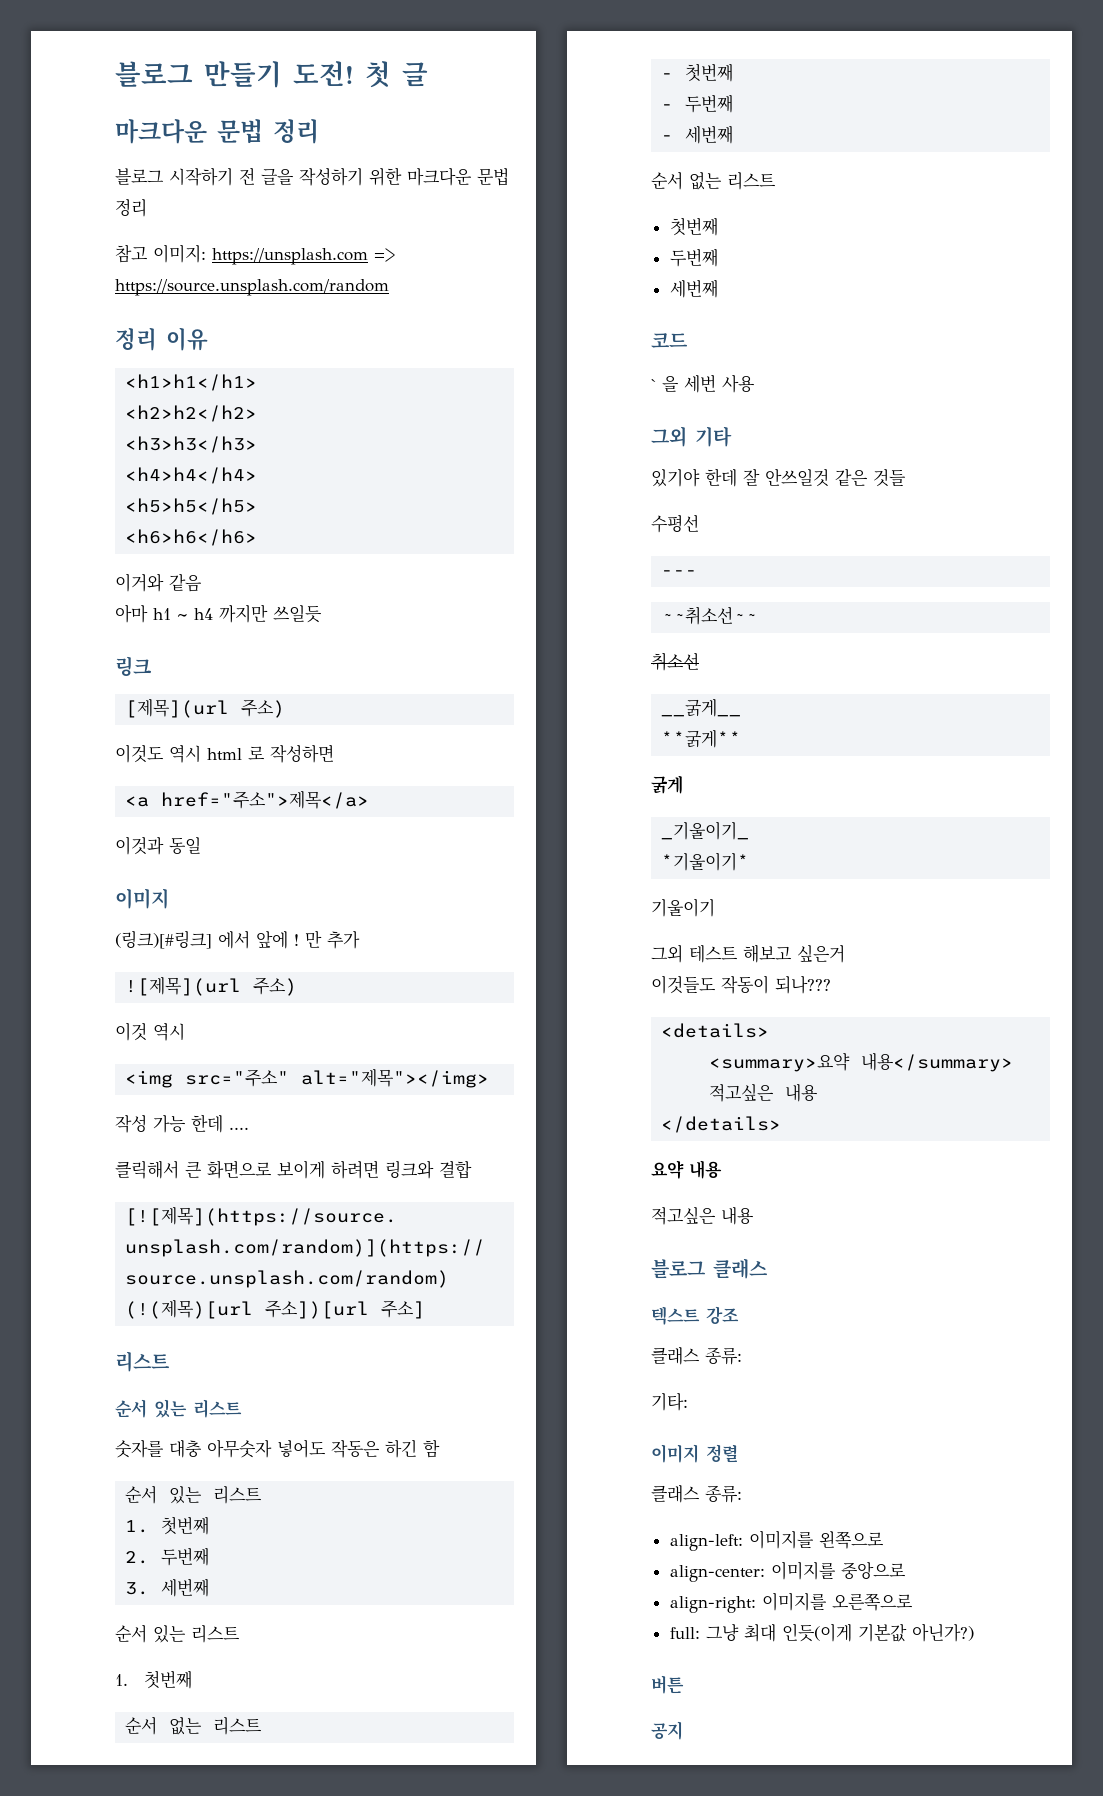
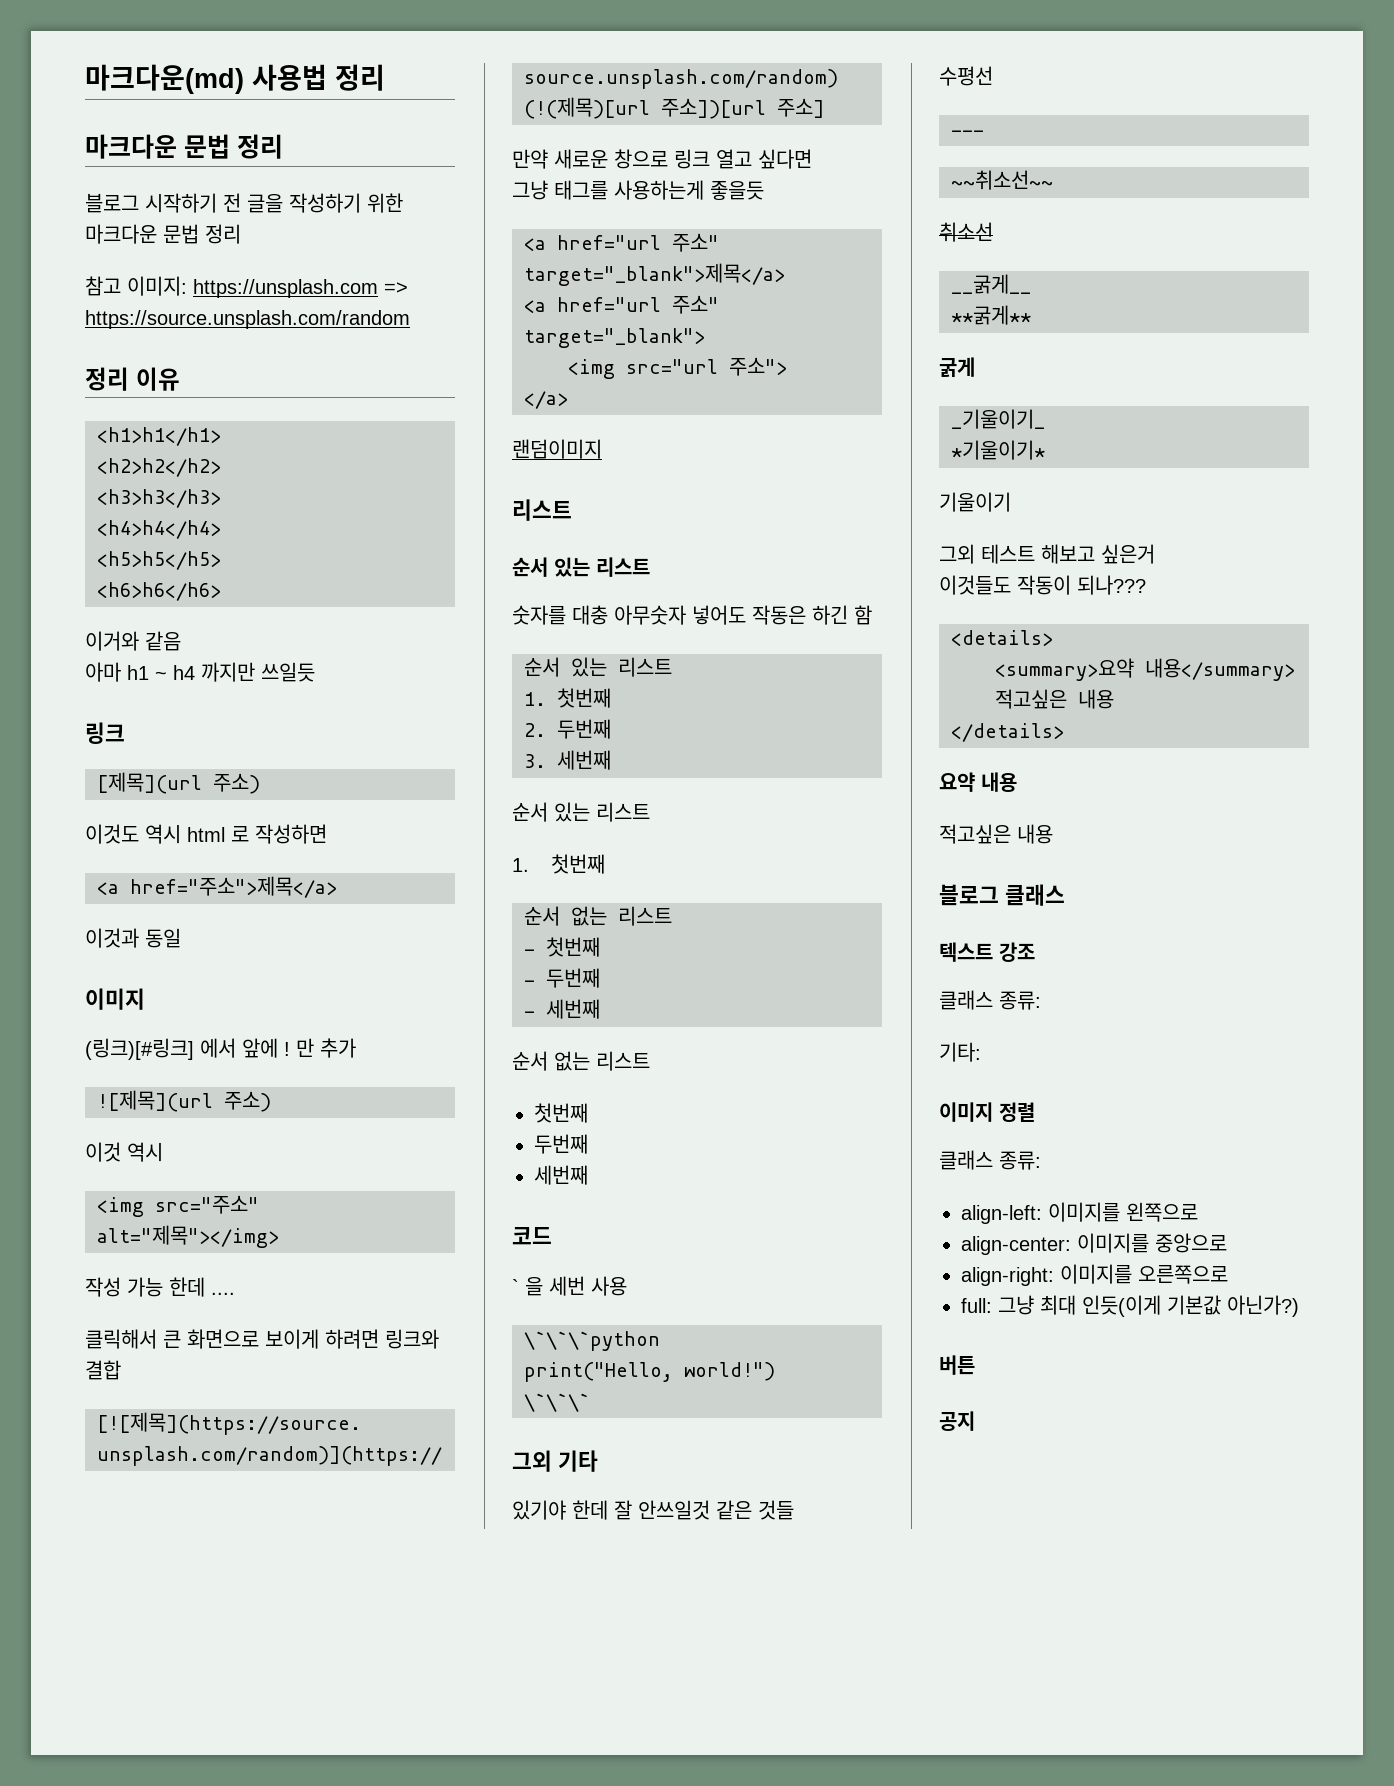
- 블로그 만들기 도전! 첫 글
+ 마크다운(md) 사용법 정리
+ 만약 새로운 창으로 링크 열고 싶다면
+ 그냥 태그를 사용하는게 좋을듯
+ <a href="url 주소" target="_blank">제목</a>
+ <a href="url 주소" target="_blank">
+ <img src="url 주소">
+ </a>
+ 랜덤이미지
+ \`\`\`python
+ print("Hello, world!")
+ \`\`\`

